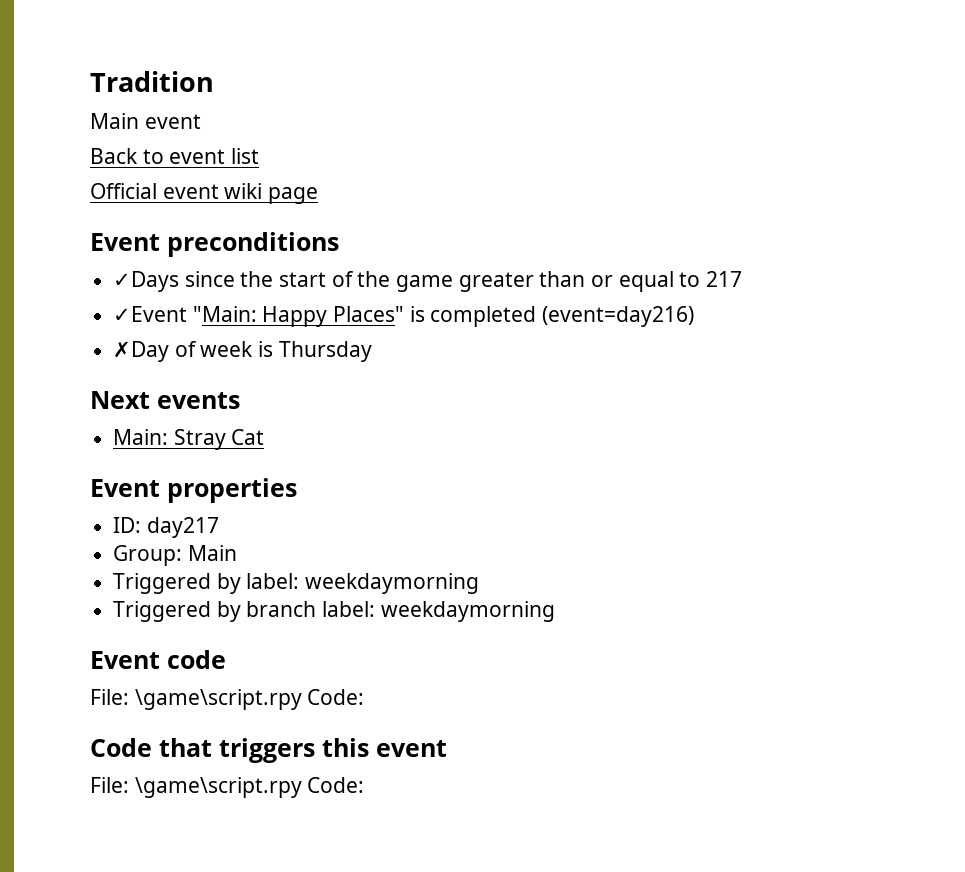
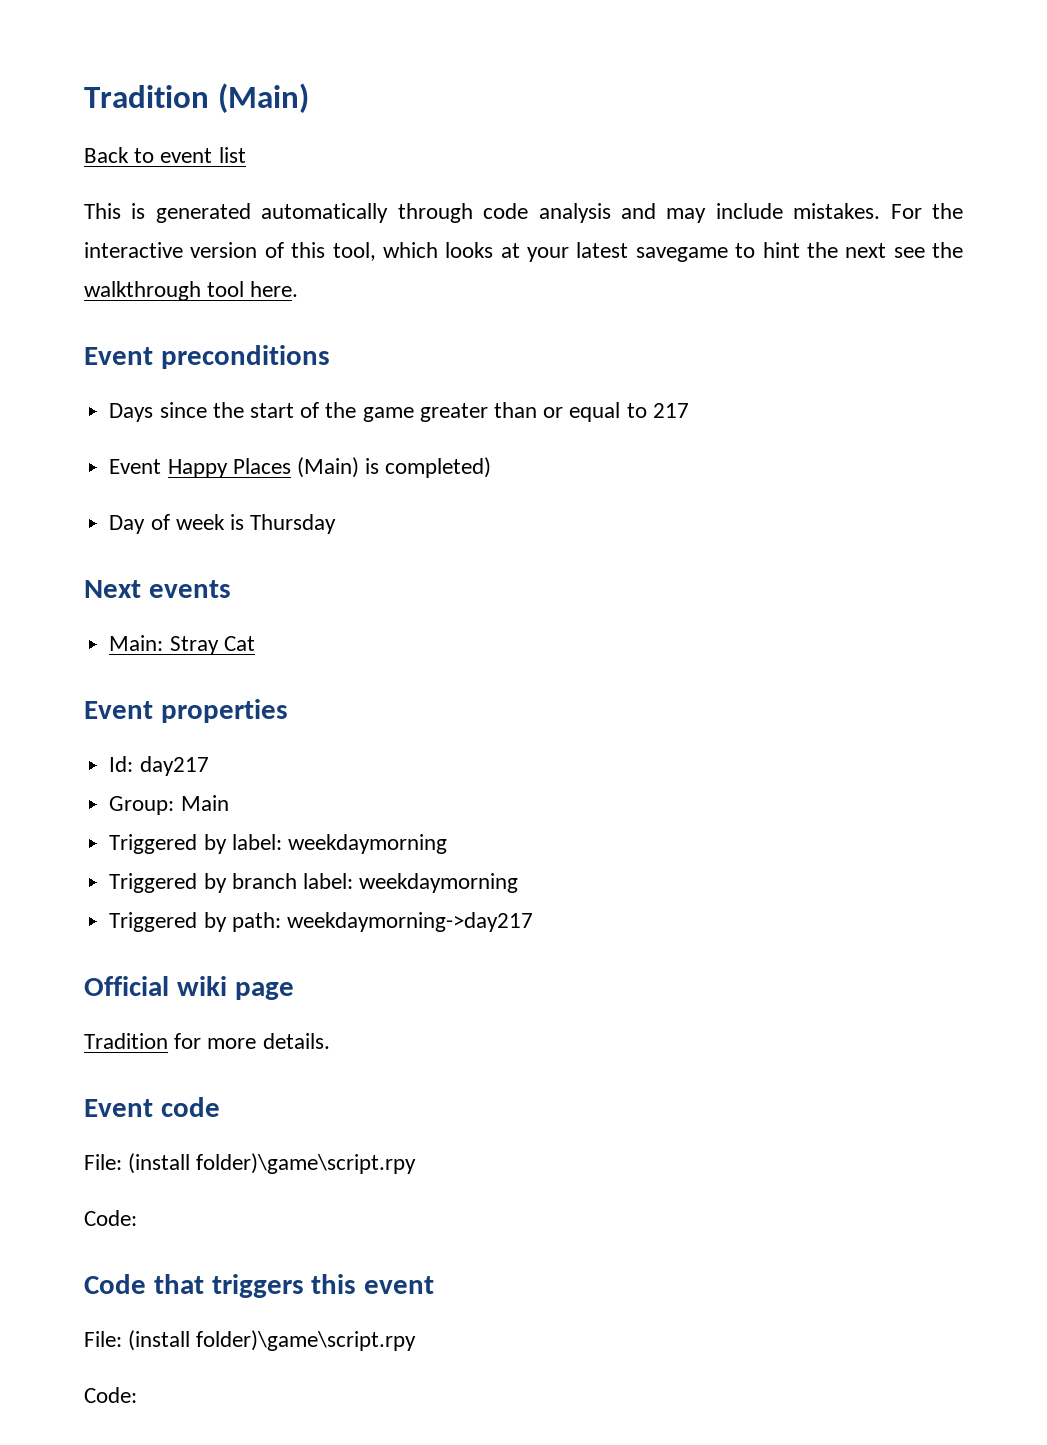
- Tradition
- Main event
+ Tradition (Main)
- Official event wiki page
+ This is generated automatically through code analysis and may include mistakes. For the interactive version of this tool, which looks at your latest savegame to hint the next see the walkthrough tool here.
- ✓Days since the start of the game greater than or equal to 217
+ Days since the start of the game greater than or equal to 217
- ✓Event "Main: Happy Places" is completed (event=day216)
- ✗Day of week is Thursday
+ Event Happy Places (Main) is completed)
+ Day of week is Thursday
- ID: day217
+ Id: day217
+ Triggered by path: weekdaymorning->day217
+ Official wiki page
+ Tradition for more details.
  Event code
- File: \game\script.rpy Code:
+ File: (install folder)\game\script.rpy
+ Code:
  Code that triggers this event
- File: \game\script.rpy Code:
+ File: (install folder)\game\script.rpy
+ Code:

